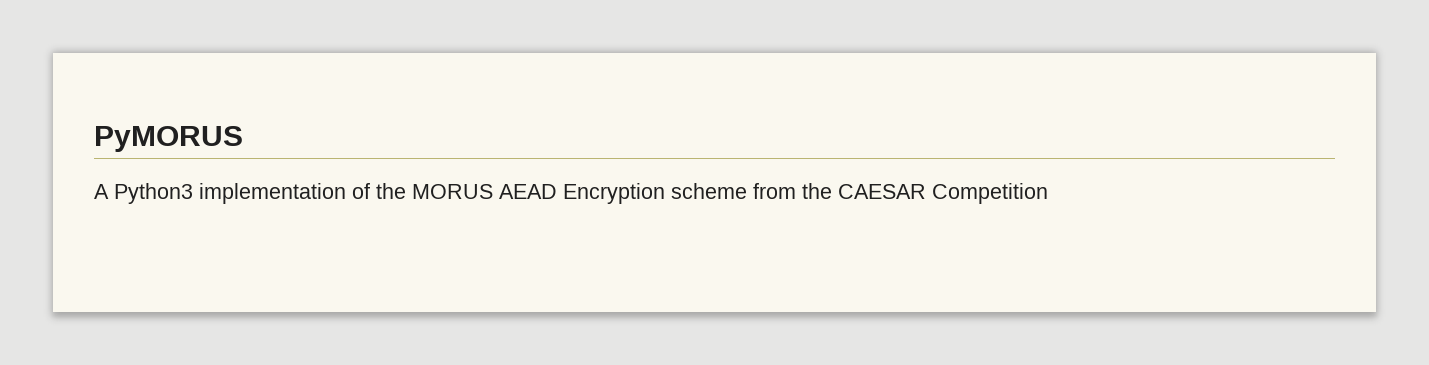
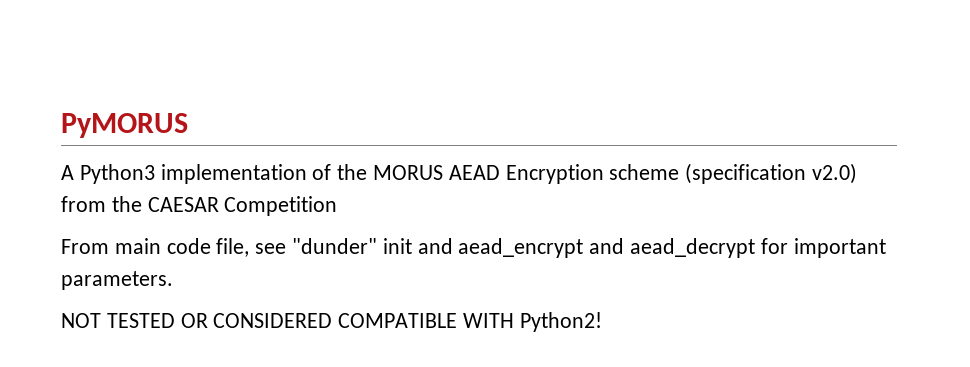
- A Python3 implementation of the MORUS AEAD Encryption scheme from the CAESAR Competition
+ A Python3 implementation of the MORUS AEAD Encryption scheme (specification v2.0) from the CAESAR Competition
+ From main code file, see "dunder" init and aead_encrypt and aead_decrypt for important parameters.
+ NOT TESTED OR CONSIDERED COMPATIBLE WITH Python2!

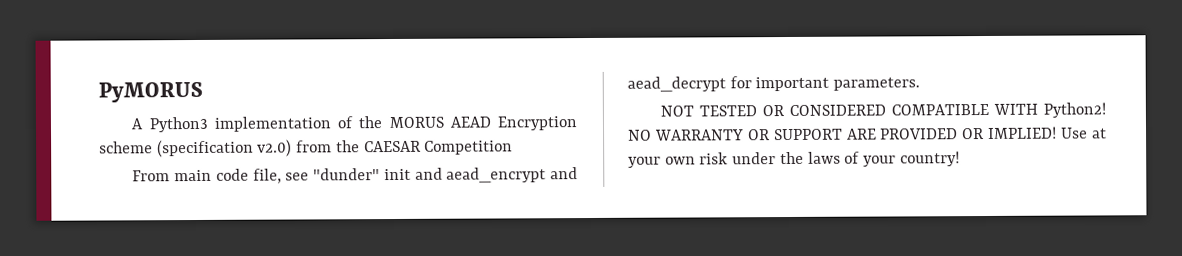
+ NO WARRANTY OR SUPPORT ARE PROVIDED OR IMPLIED! Use at your own risk under the laws of your country!

